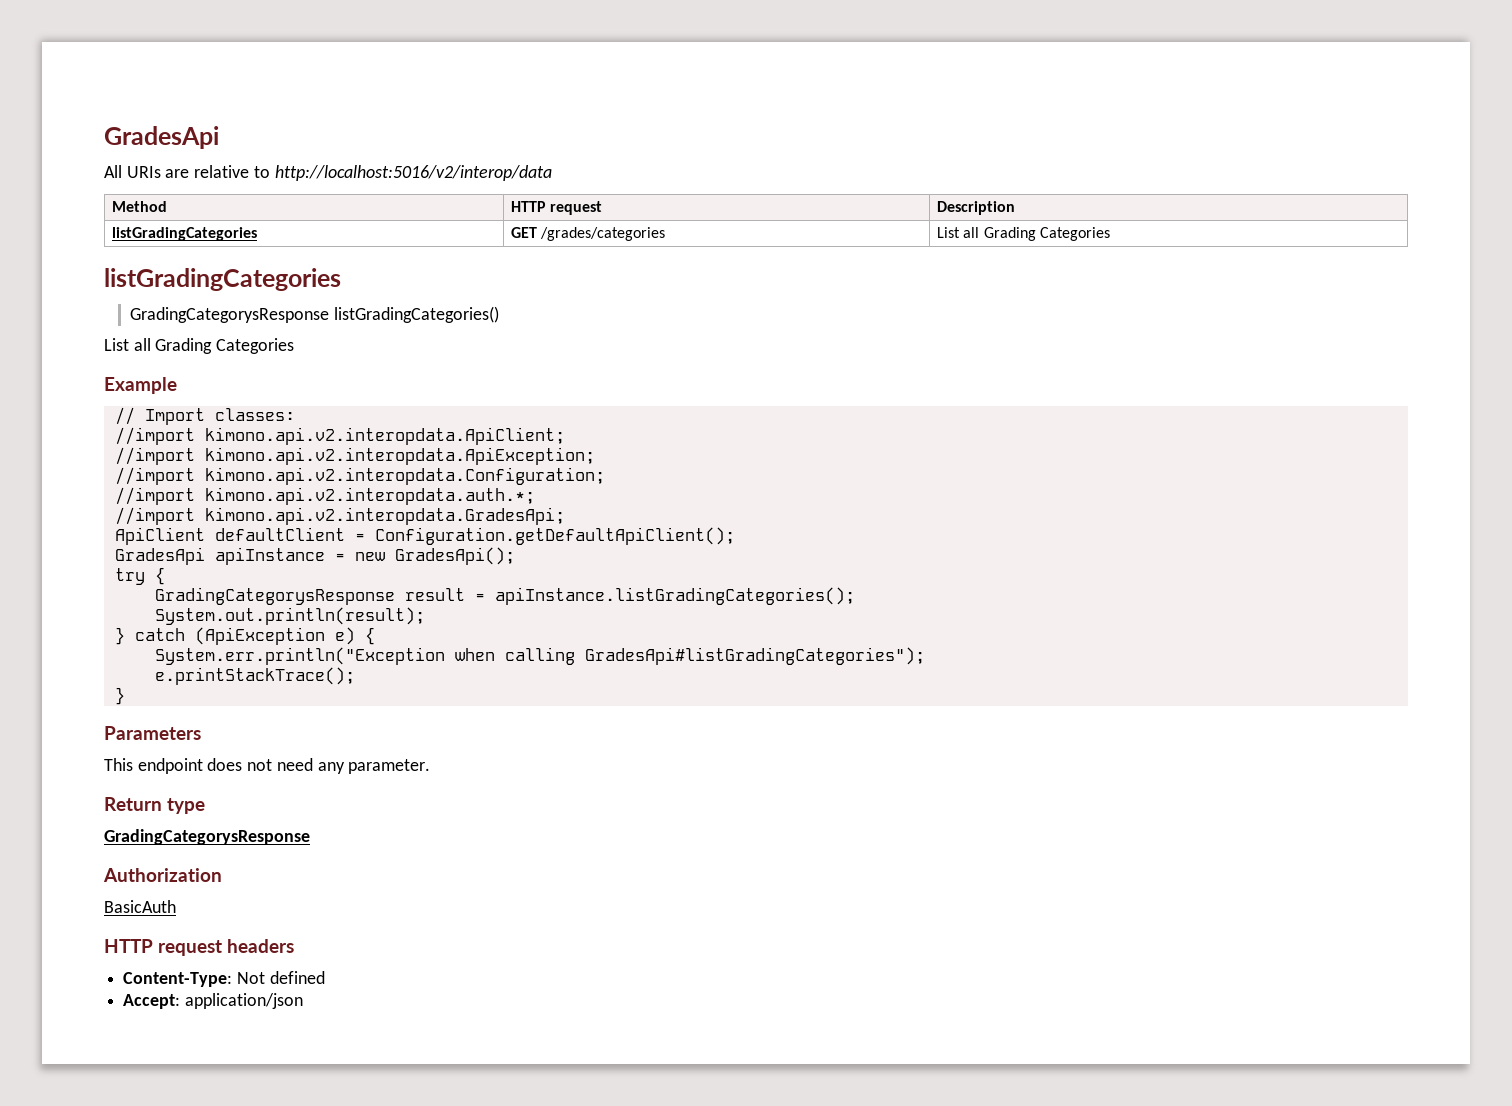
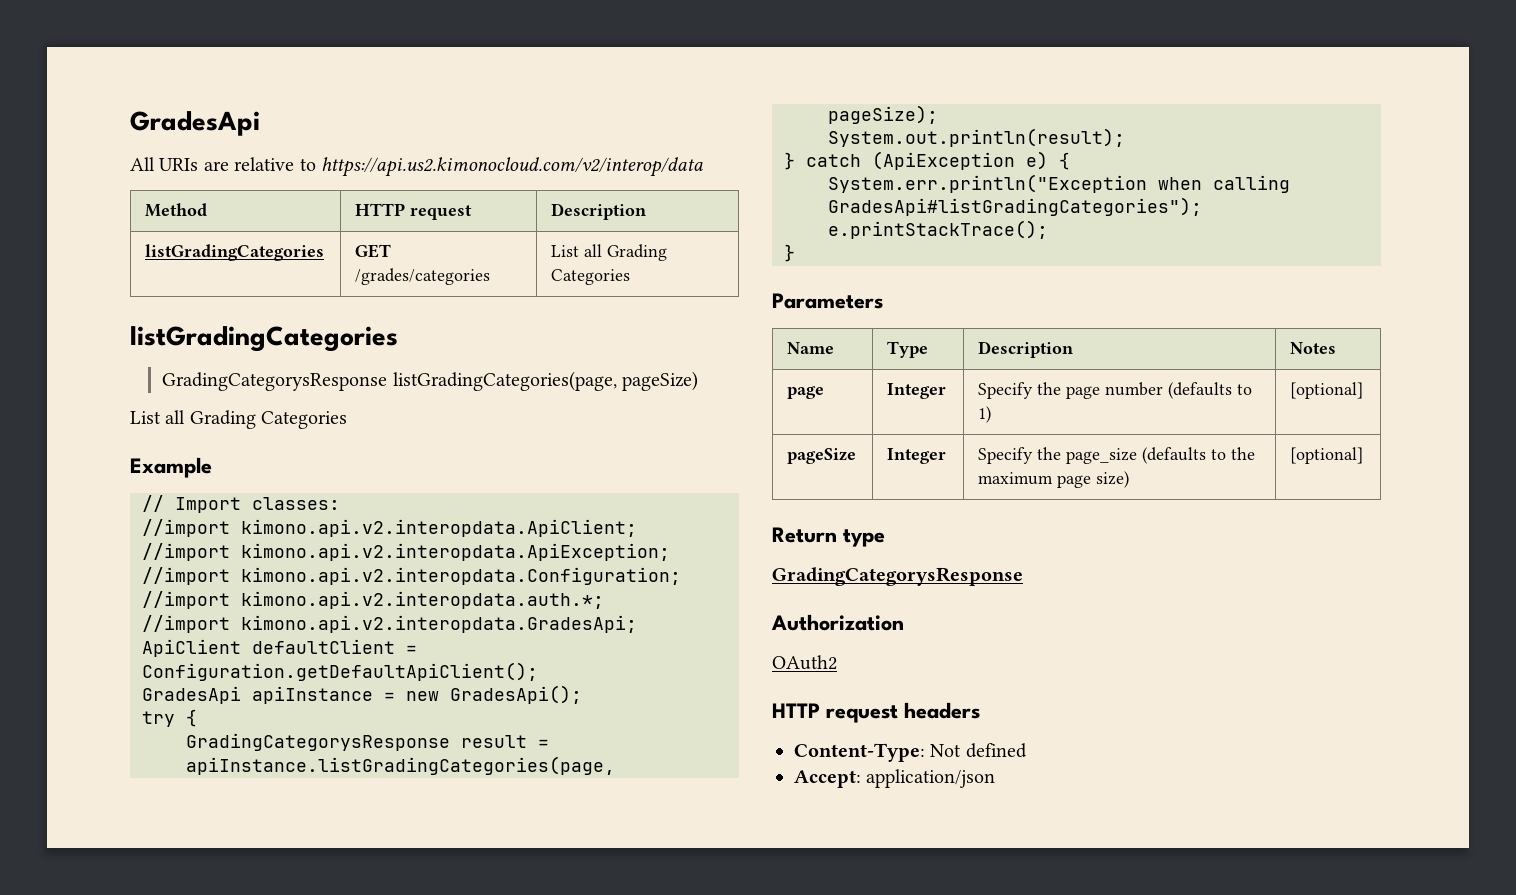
- All URIs are relative to http://localhost:5016/v2/interop/data
+ All URIs are relative to https://api.us2.kimonocloud.com/v2/interop/data
- GradingCategorysResponse listGradingCategories()
+ GradingCategorysResponse listGradingCategories(page, pageSize)
- GradingCategorysResponse result = apiInstance.listGradingCategories();
+ GradingCategorysResponse result = apiInstance.listGradingCategories(page, pageSize);
- This endpoint does not need any parameter.
+ Name | Type | Description | Notes
+ page | Integer | Specify the page number (defaults to 1) | [optional]
+ pageSize | Integer | Specify the page_size (defaults to the maximum page size) | [optional]
- BasicAuth
+ OAuth2

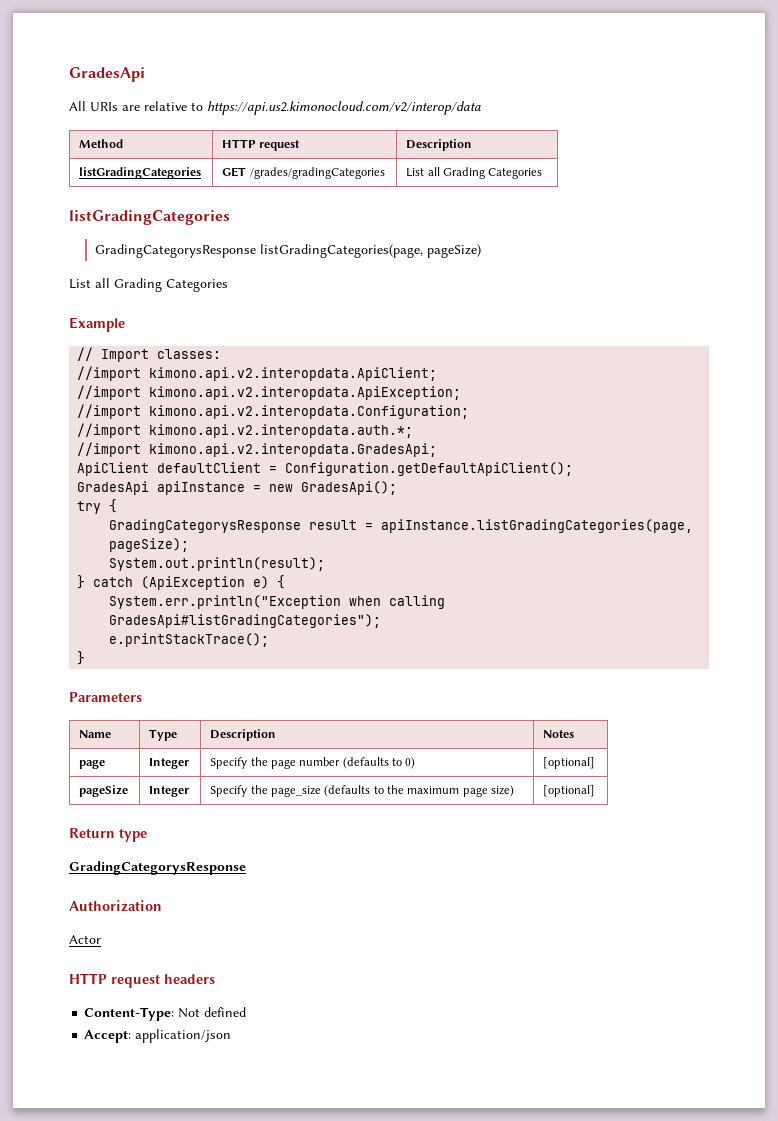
- listGradingCategories | GET /grades/categories | List all Grading Categories
+ listGradingCategories | GET /grades/gradingCategories | List all Grading Categories
- page | Integer | Specify the page number (defaults to 1) | [optional]
+ page | Integer | Specify the page number (defaults to 0) | [optional]
- OAuth2
+ Actor

